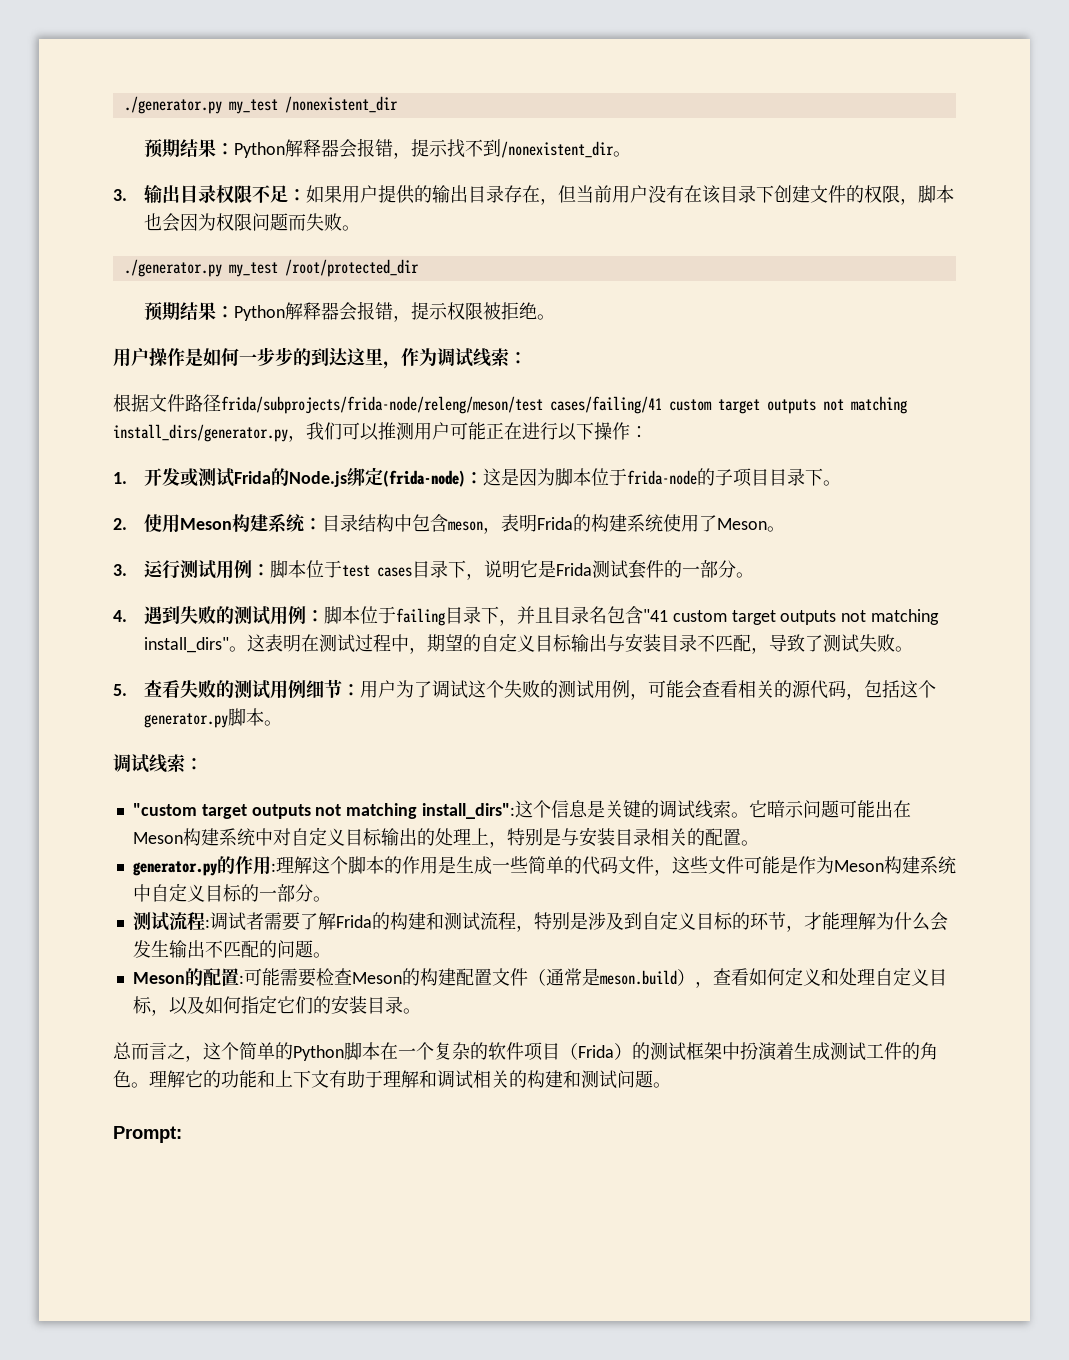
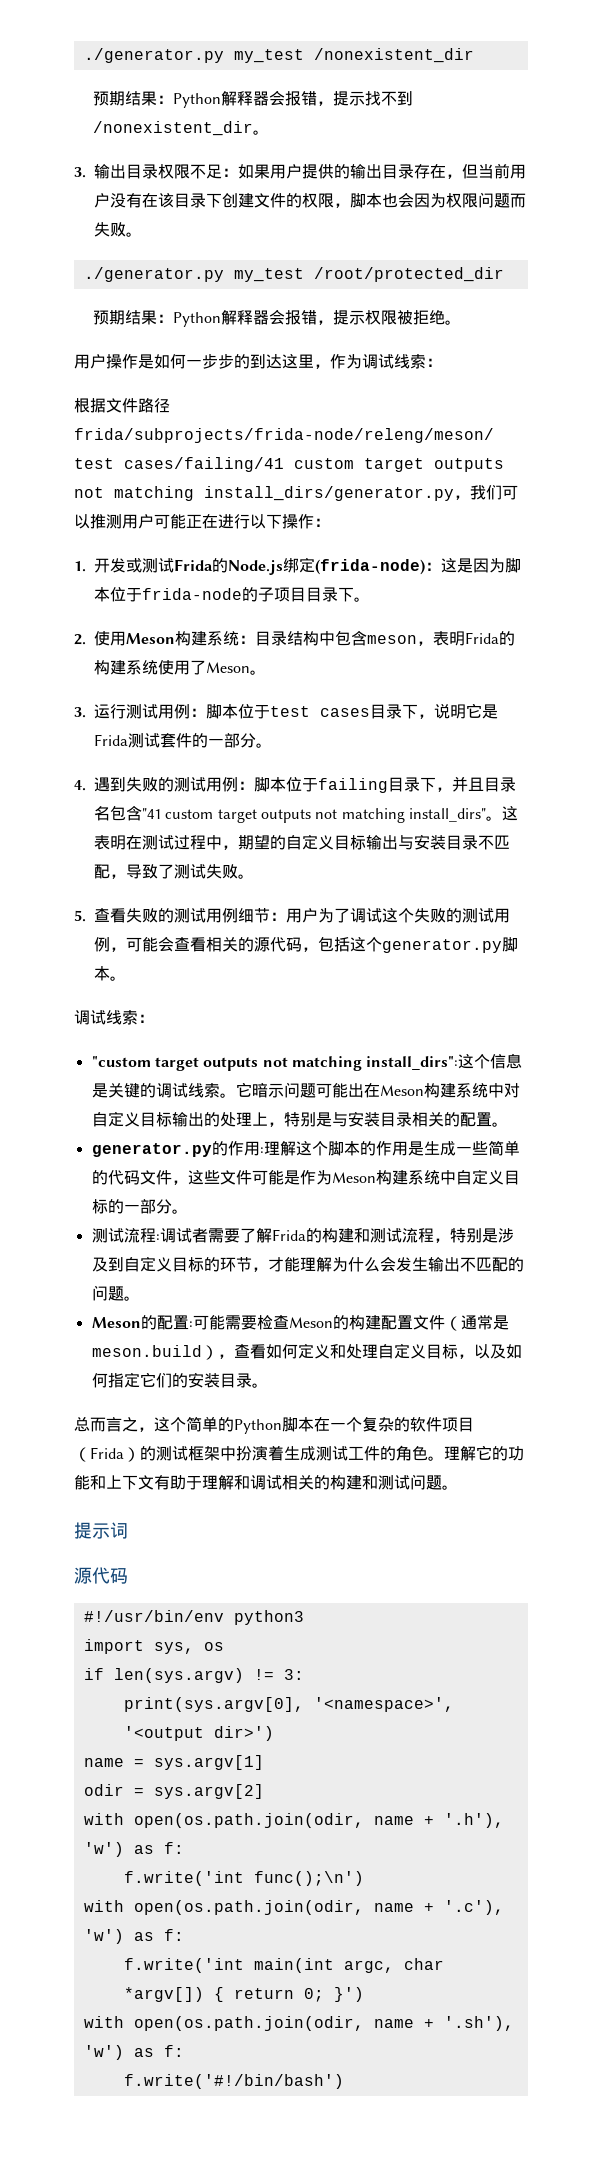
- Prompt:
+ 提示词
+ 源代码
+ #!/usr/bin/env python3
+ import sys, os
+ if len(sys.argv) != 3:
+ print(sys.argv[0], '<namespace>', '<output dir>')
+ name = sys.argv[1]
+ odir = sys.argv[2]
+ with open(os.path.join(odir, name + '.h'), 'w') as f:
+ f.write('int func();\n')
+ with open(os.path.join(odir, name + '.c'), 'w') as f:
+ f.write('int main(int argc, char *argv[]) { return 0; }')
+ with open(os.path.join(odir, name + '.sh'), 'w') as f:
+ f.write('#!/bin/bash')

